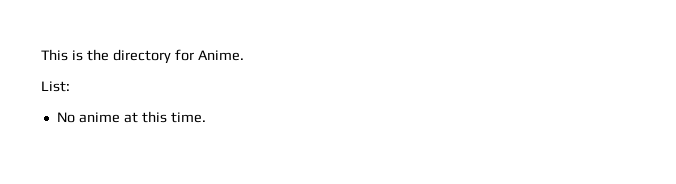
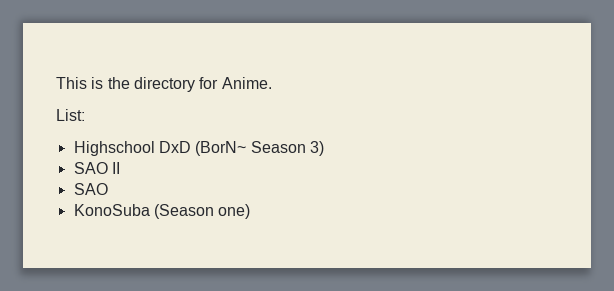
- No anime at this time.
+ Highschool DxD (BorN~ Season 3)
+ SAO II
+ SAO
+ KonoSuba (Season one)

